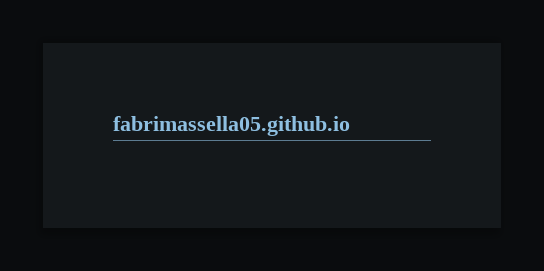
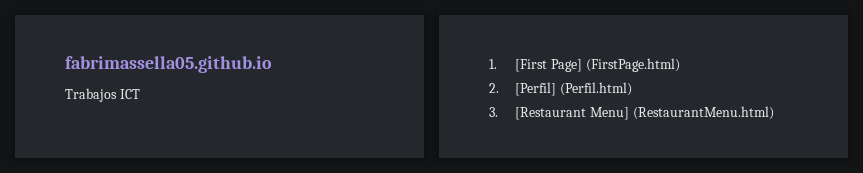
+ Trabajos ICT
+ 1. [First Page] (FirstPage.html)
+ 2. [Perfil] (Perfil.html)
+ 3. [Restaurant Menu] (RestaurantMenu.html)

